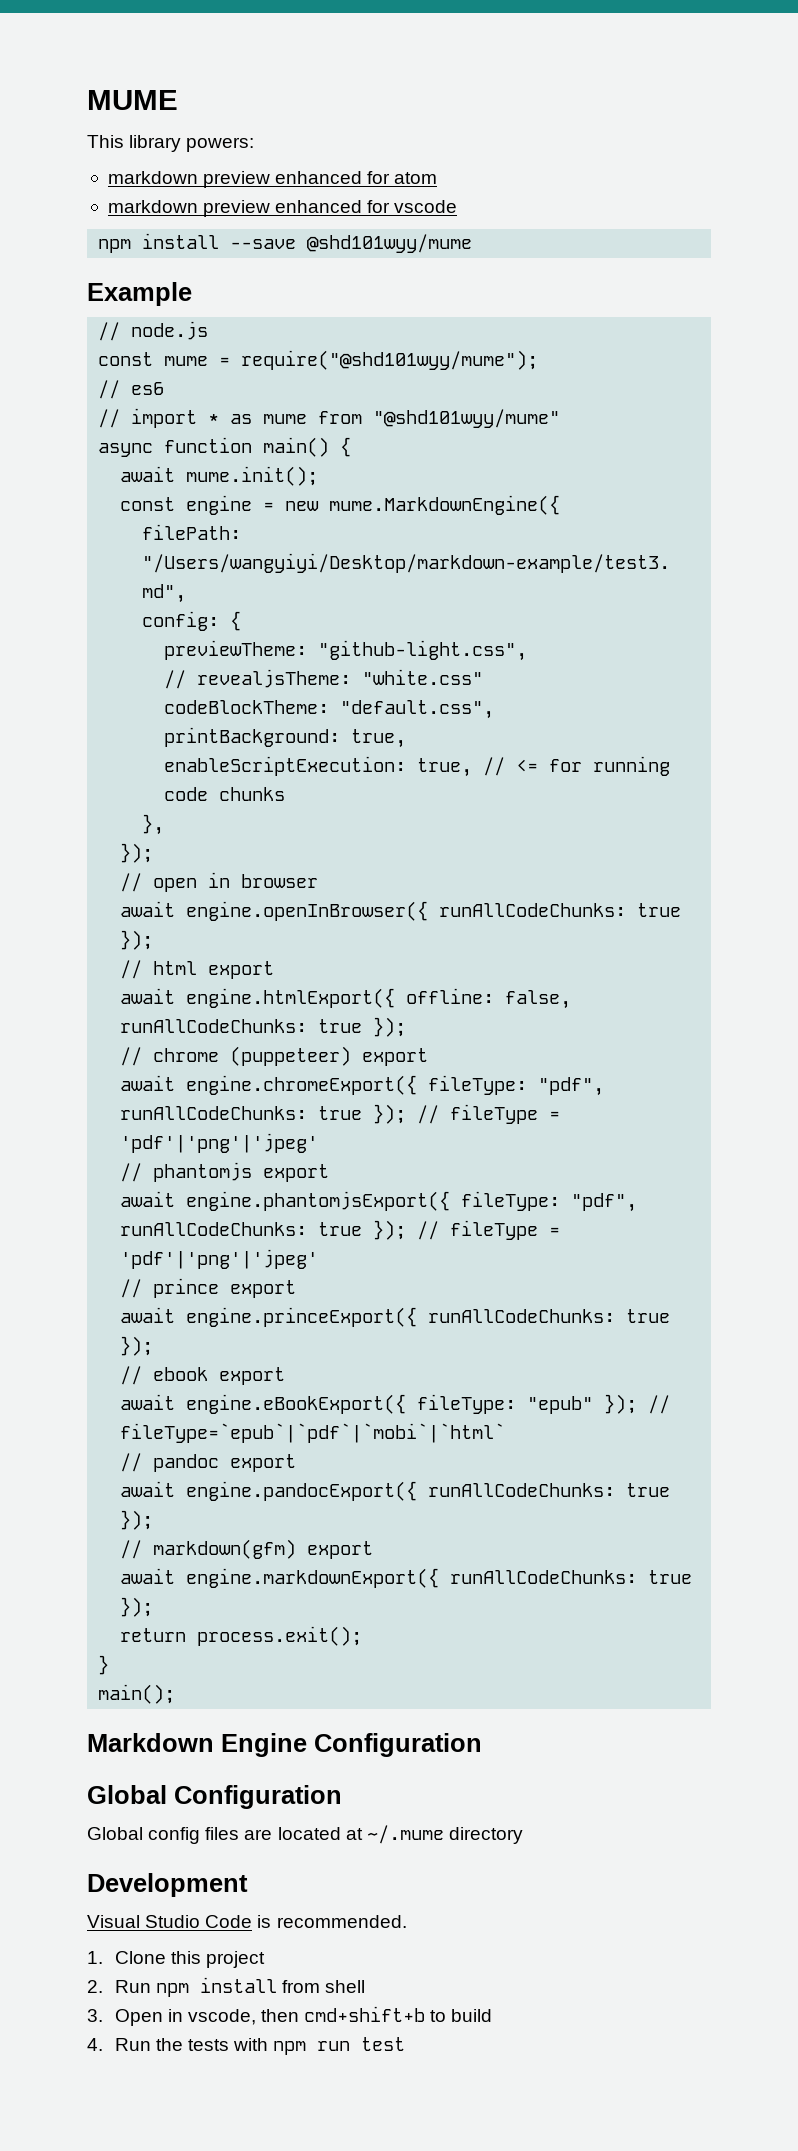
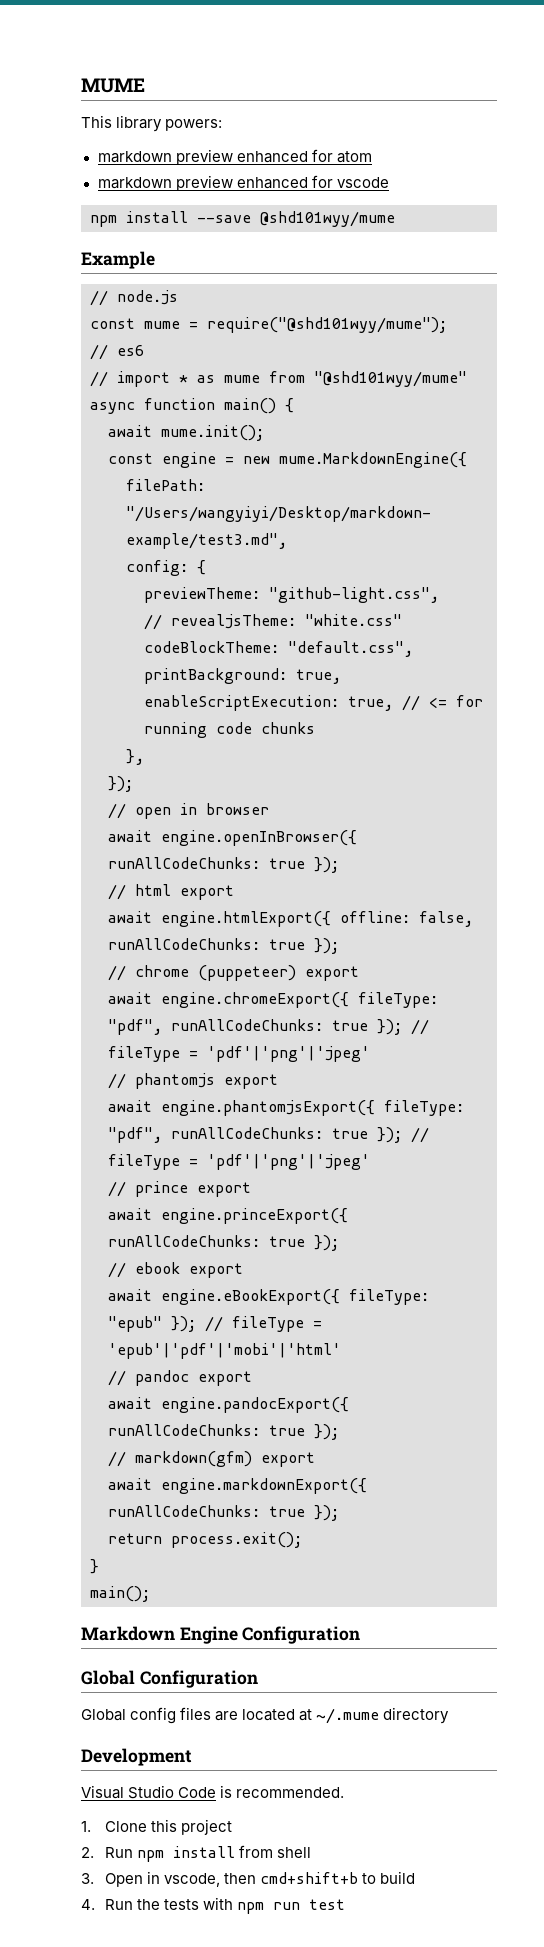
- await engine.eBookExport({ fileType: "epub" }); // fileType=`epub`|`pdf`|`mobi`|`html`
+ await engine.eBookExport({ fileType: "epub" }); // fileType = 'epub'|'pdf'|'mobi'|'html'

